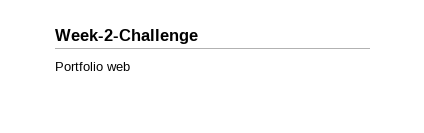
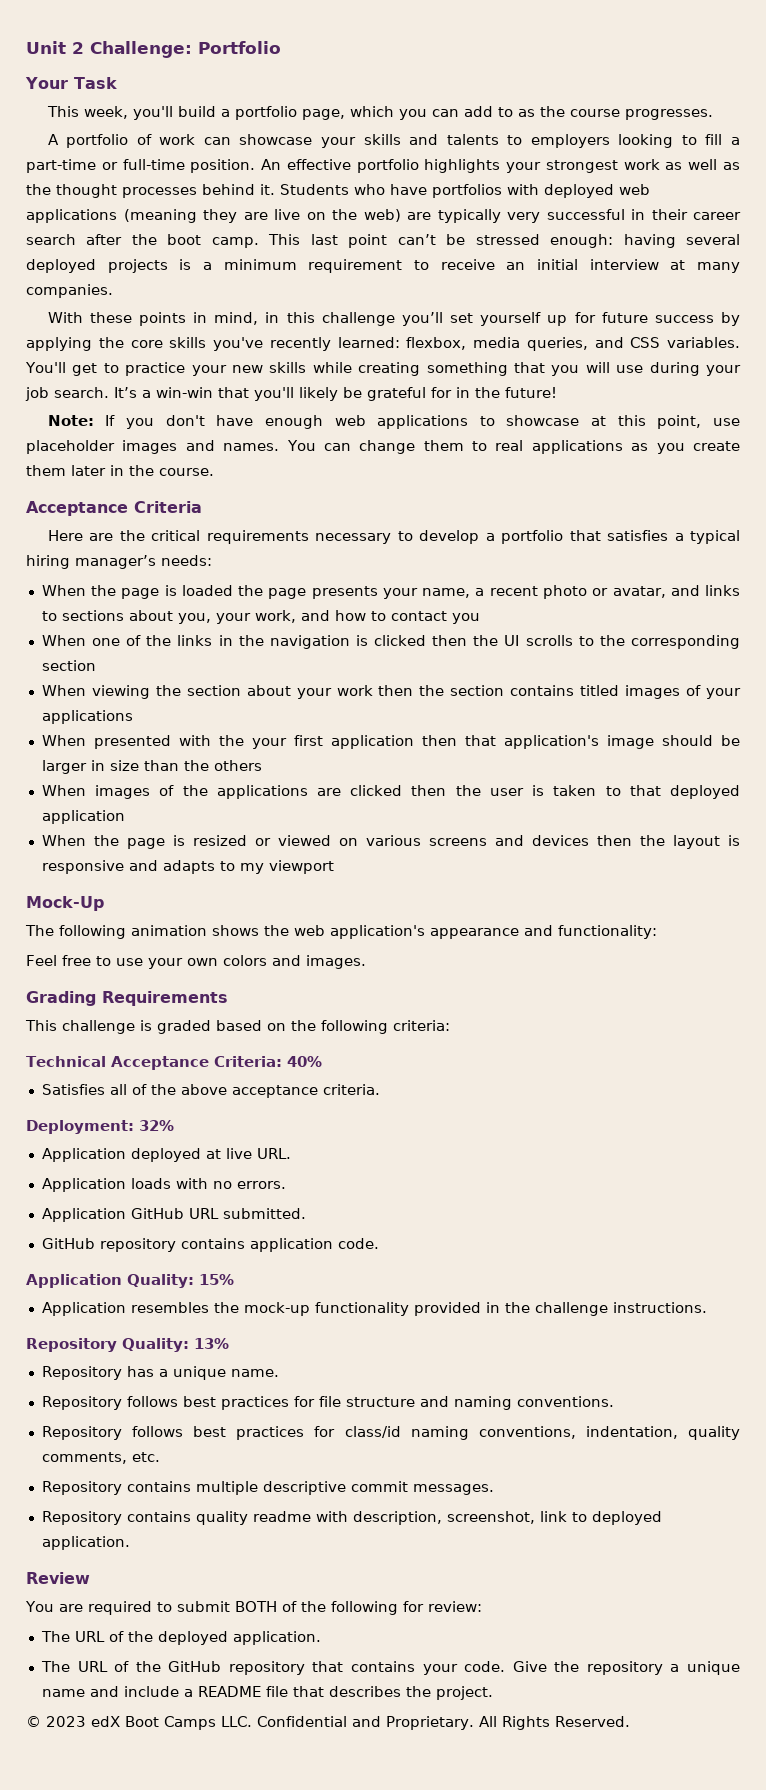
- Week-2-Challenge
- Portfolio web
+ Unit 2 Challenge: Portfolio
+ Your Task
+ This week, you'll build a portfolio page, which you can add to as the course progresses.
+ A portfolio of work can showcase your skills and talents to employers looking to fill a part-time or full-time position. An effective portfolio highlights your strongest work as well as the thought processes behind it. Students who have portfolios with deployed web applications (meaning they are live on the web) are typically very successful in their career search after the boot camp. This last point can’t be stressed enough: having several deployed projects is a minimum requirement to receive an initial interview at many companies.
+ With these points in mind, in this challenge you’ll set yourself up for future success by applying the core skills you've recently learned: flexbox, media queries, and CSS variables. You'll get to practice your new skills while creating something that you will use during your job search. It’s a win-win that you'll likely be grateful for in the future!
+ Note: If you don't have enough web applications to showcase at this point, use placeholder images and names. You can change them to real applications as you create them later in the course.
+ Acceptance Criteria
+ Here are the critical requirements necessary to develop a portfolio that satisfies a typical hiring manager’s needs:
+ When the page is loaded the page presents your name, a recent photo or avatar, and links to sections about you, your work, and how to contact you
+ When one of the links in the navigation is clicked then the UI scrolls to the corresponding section
+ When viewing the section about your work then the section contains titled images of your applications
+ When presented with the your first application then that application's image should be larger in size than the others
+ When images of the applications are clicked then the user is taken to that deployed application
+ When the page is resized or viewed on various screens and devices then the layout is responsive and adapts to my viewport
+ Mock-Up
+ The following animation shows the web application's appearance and functionality:
+ Feel free to use your own colors and images.
+ Grading Requirements
+ This challenge is graded based on the following criteria:
+ Technical Acceptance Criteria: 40%
+ Satisfies all of the above acceptance criteria.
+ Deployment: 32%
+ Application deployed at live URL.
+ Application loads with no errors.
+ Application GitHub URL submitted.
+ GitHub repository contains application code.
+ Application Quality: 15%
+ Application resembles the mock-up functionality provided in the challenge instructions.
+ Repository Quality: 13%
+ Repository has a unique name.
+ Repository follows best practices for file structure and naming conventions.
+ Repository follows best practices for class/id naming conventions, indentation, quality comments, etc.
+ Repository contains multiple descriptive commit messages.
+ Repository contains quality readme with description, screenshot, link to deployed application.
+ Review
+ You are required to submit BOTH of the following for review:
+ The URL of the deployed application.
+ The URL of the GitHub repository that contains your code. Give the repository a unique name and include a README file that describes the project.
+ © 2023 edX Boot Camps LLC. Confidential and Proprietary. All Rights Reserved.

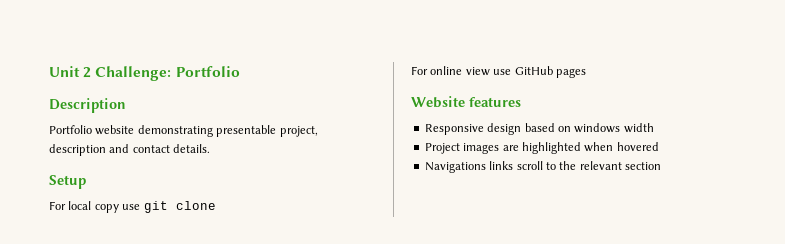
- Your Task
- This week, you'll build a portfolio page, which you can add to as the course progresses.
- A portfolio of work can showcase your skills and talents to employers looking to fill a part-time or full-time position. An effective portfolio highlights your strongest work as well as the thought processes behind it. Students who have portfolios with deployed web applications (meaning they are live on the web) are typically very successful in their career search after the boot camp. This last point can’t be stressed enough: having several deployed projects is a minimum requirement to receive an initial interview at many companies.
- With these points in mind, in this challenge you’ll set yourself up for future success by applying the core skills you've recently learned: flexbox, media queries, and CSS variables. You'll get to practice your new skills while creating something that you will use during your job search. It’s a win-win that you'll likely be grateful for in the future!
- Note: If you don't have enough web applications to showcase at this point, use placeholder images and names. You can change them to real applications as you create them later in the course.
- Acceptance Criteria
- Here are the critical requirements necessary to develop a portfolio that satisfies a typical hiring manager’s needs:
- When the page is loaded the page presents your name, a recent photo or avatar, and links to sections about you, your work, and how to contact you
- When one of the links in the navigation is clicked then the UI scrolls to the corresponding section
- When viewing the section about your work then the section contains titled images of your applications
- When presented with the your first application then that application's image should be larger in size than the others
- When images of the applications are clicked then the user is taken to that deployed application
- When the page is resized or viewed on various screens and devices then the layout is responsive and adapts to my viewport
- Mock-Up
- The following animation shows the web application's appearance and functionality:
- Feel free to use your own colors and images.
- Grading Requirements
- This challenge is graded based on the following criteria:
- Technical Acceptance Criteria: 40%
- Satisfies all of the above acceptance criteria.
- Deployment: 32%
- Application deployed at live URL.
- Application loads with no errors.
- Application GitHub URL submitted.
- GitHub repository contains application code.
- Application Quality: 15%
- Application resembles the mock-up functionality provided in the challenge instructions.
- Repository Quality: 13%
- Repository has a unique name.
- Repository follows best practices for file structure and naming conventions.
- Repository follows best practices for class/id naming conventions, indentation, quality comments, etc.
- Repository contains multiple descriptive commit messages.
- Repository contains quality readme with description, screenshot, link to deployed application.
- Review
- You are required to submit BOTH of the following for review:
- The URL of the deployed application.
- The URL of the GitHub repository that contains your code. Give the repository a unique name and include a README file that describes the project.
- © 2023 edX Boot Camps LLC. Confidential and Proprietary. All Rights Reserved.
+ Description
+ Portfolio website demonstrating presentable project, description and contact details.
+ Setup
+ For local copy use git clone
+ For online view use GitHub pages
+ Website features
+ Responsive design based on windows width
+ Project images are highlighted when hovered
+ Navigations links scroll to the relevant section

